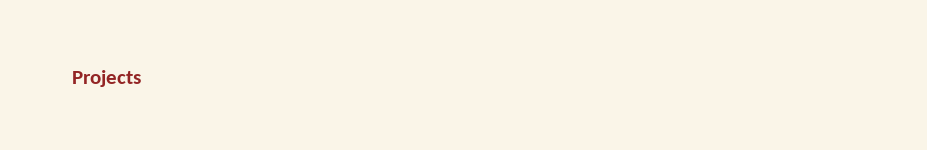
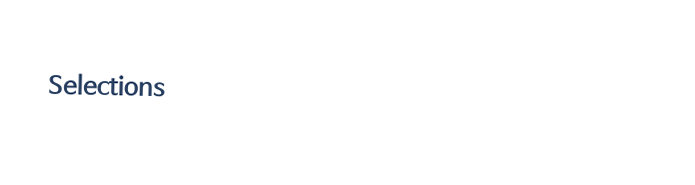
- Projects
+ Selections

